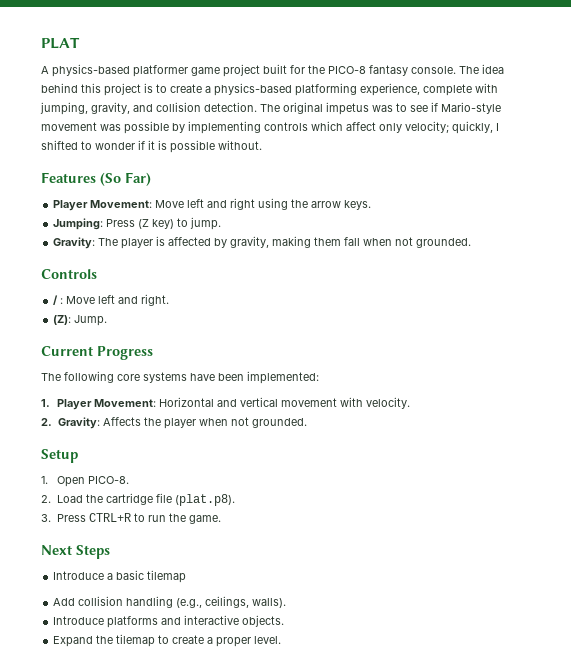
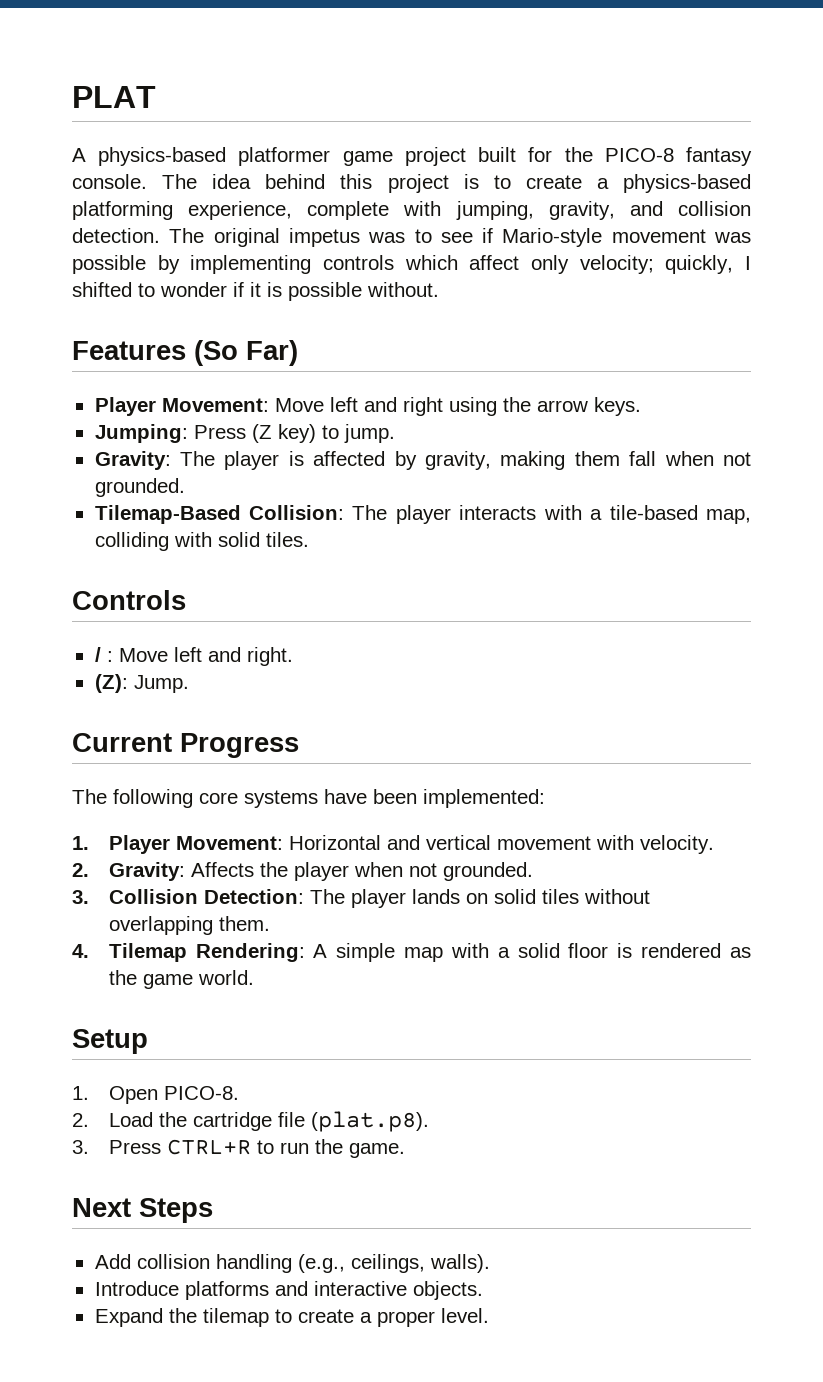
+ Tilemap-Based Collision: The player interacts with a tile-based map, colliding with solid tiles.
+ 3. Collision Detection: The player lands on solid tiles without overlapping them.
+ 4. Tilemap Rendering: A simple map with a solid floor is rendered as the game world.
- Introduce a basic tilemap

